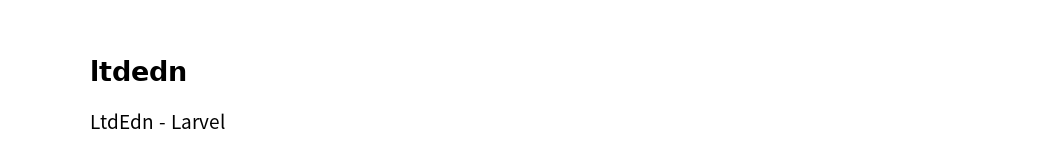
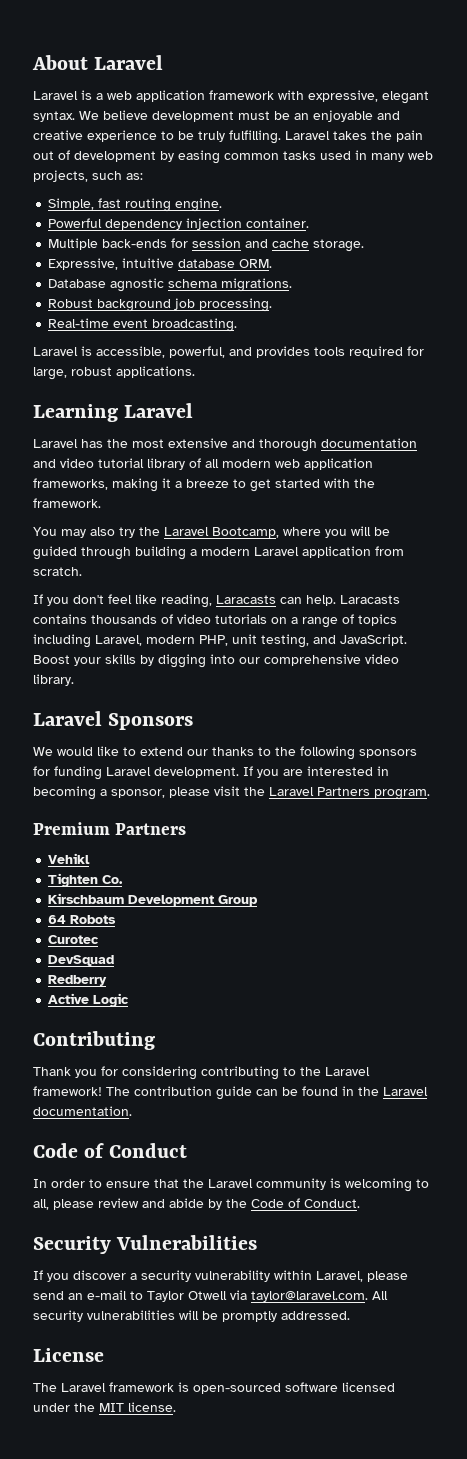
- ltdedn
- LtdEdn - Larvel
+ About Laravel
+ Laravel is a web application framework with expressive, elegant syntax. We believe development must be an enjoyable and creative experience to be truly fulfilling. Laravel takes the pain out of development by easing common tasks used in many web projects, such as:
+ Simple, fast routing engine.
+ Powerful dependency injection container.
+ Multiple back-ends for session and cache storage.
+ Expressive, intuitive database ORM.
+ Database agnostic schema migrations.
+ Robust background job processing.
+ Real-time event broadcasting.
+ Laravel is accessible, powerful, and provides tools required for large, robust applications.
+ Learning Laravel
+ Laravel has the most extensive and thorough documentation and video tutorial library of all modern web application frameworks, making it a breeze to get started with the framework.
+ You may also try the Laravel Bootcamp, where you will be guided through building a modern Laravel application from scratch.
+ If you don't feel like reading, Laracasts can help. Laracasts contains thousands of video tutorials on a range of topics including Laravel, modern PHP, unit testing, and JavaScript. Boost your skills by digging into our comprehensive video library.
+ Laravel Sponsors
+ We would like to extend our thanks to the following sponsors for funding Laravel development. If you are interested in becoming a sponsor, please visit the Laravel Partners program.
+ Premium Partners
+ Vehikl
+ Tighten Co.
+ Kirschbaum Development Group
+ 64 Robots
+ Curotec
+ DevSquad
+ Redberry
+ Active Logic
+ Contributing
+ Thank you for considering contributing to the Laravel framework! The contribution guide can be found in the Laravel documentation.
+ Code of Conduct
+ In order to ensure that the Laravel community is welcoming to all, please review and abide by the Code of Conduct.
+ Security Vulnerabilities
+ If you discover a security vulnerability within Laravel, please send an e-mail to Taylor Otwell via taylor@laravel.com. All security vulnerabilities will be promptly addressed.
+ License
+ The Laravel framework is open-sourced software licensed under the MIT license.

